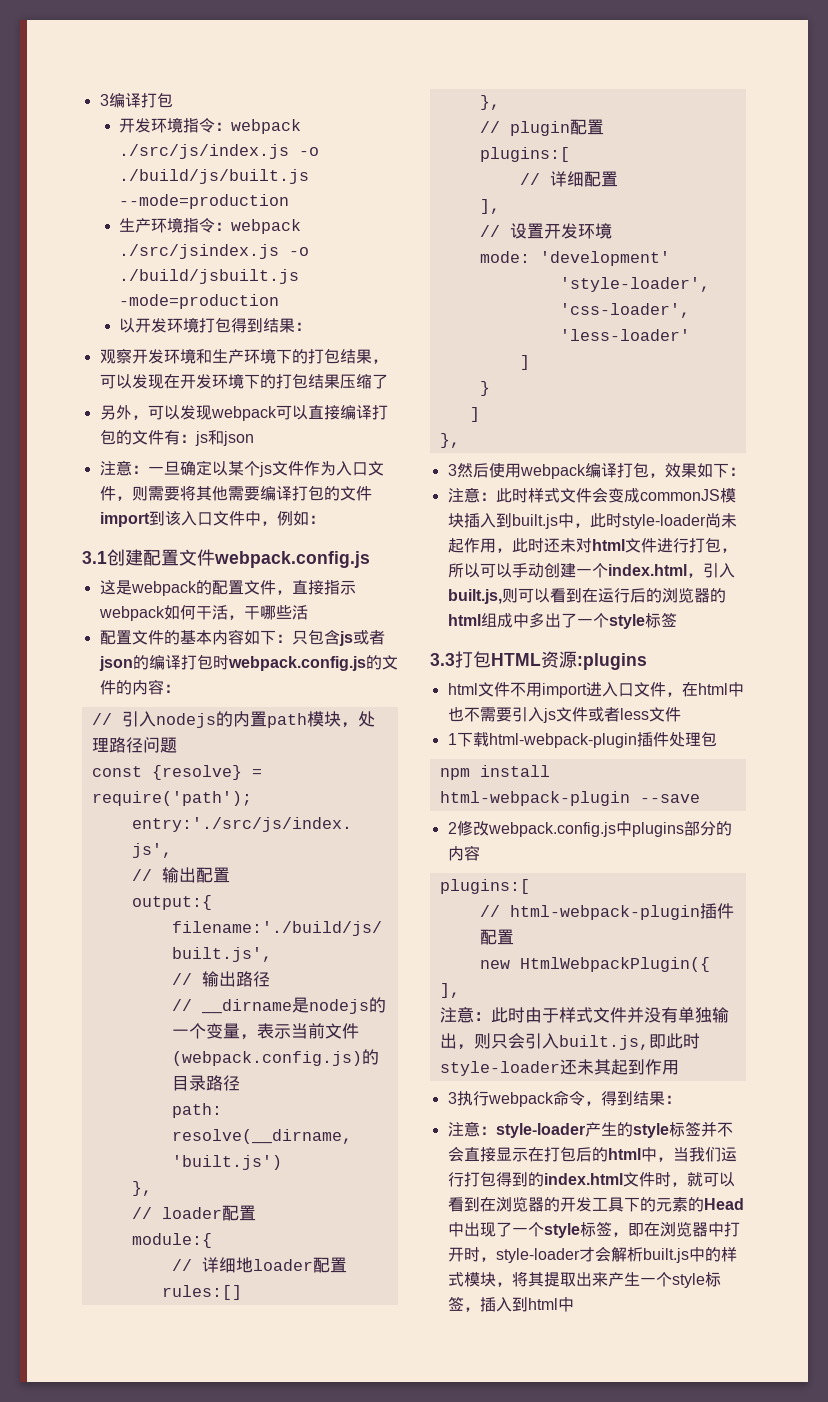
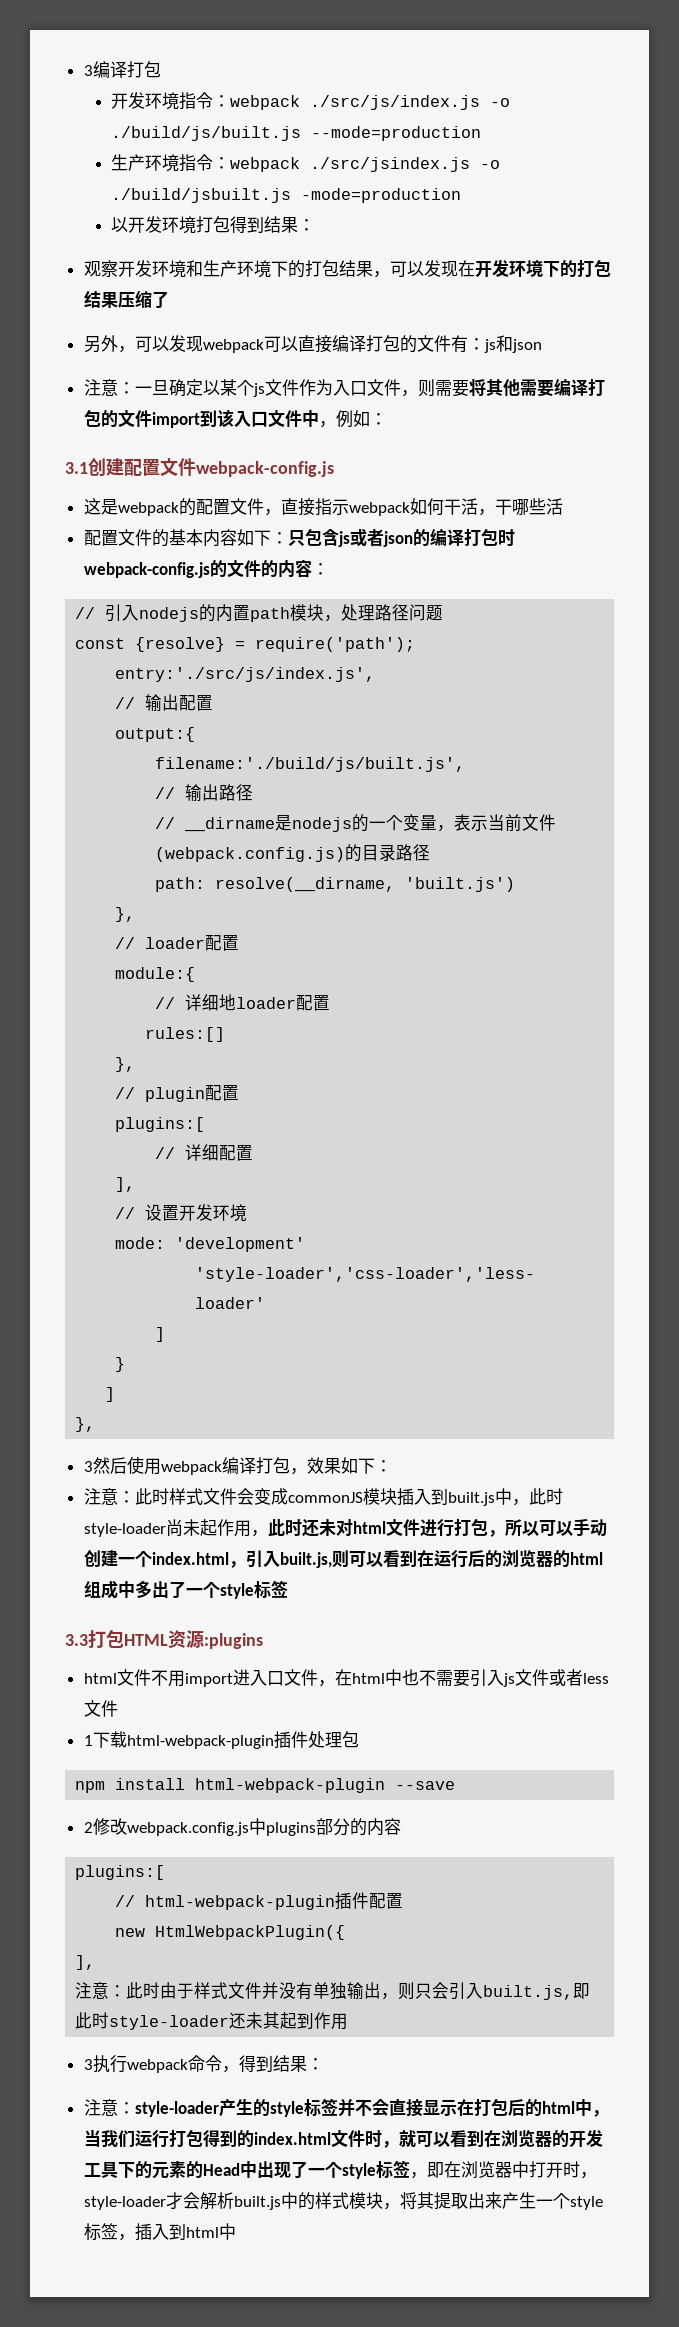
- 3.1创建配置文件webpack.config.js
+ 3.1创建配置文件webpack-config.js
- 配置文件的基本内容如下：只包含js或者json的编译打包时webpack.config.js的文件的内容：
+ 配置文件的基本内容如下：只包含js或者json的编译打包时webpack-config.js的文件的内容：

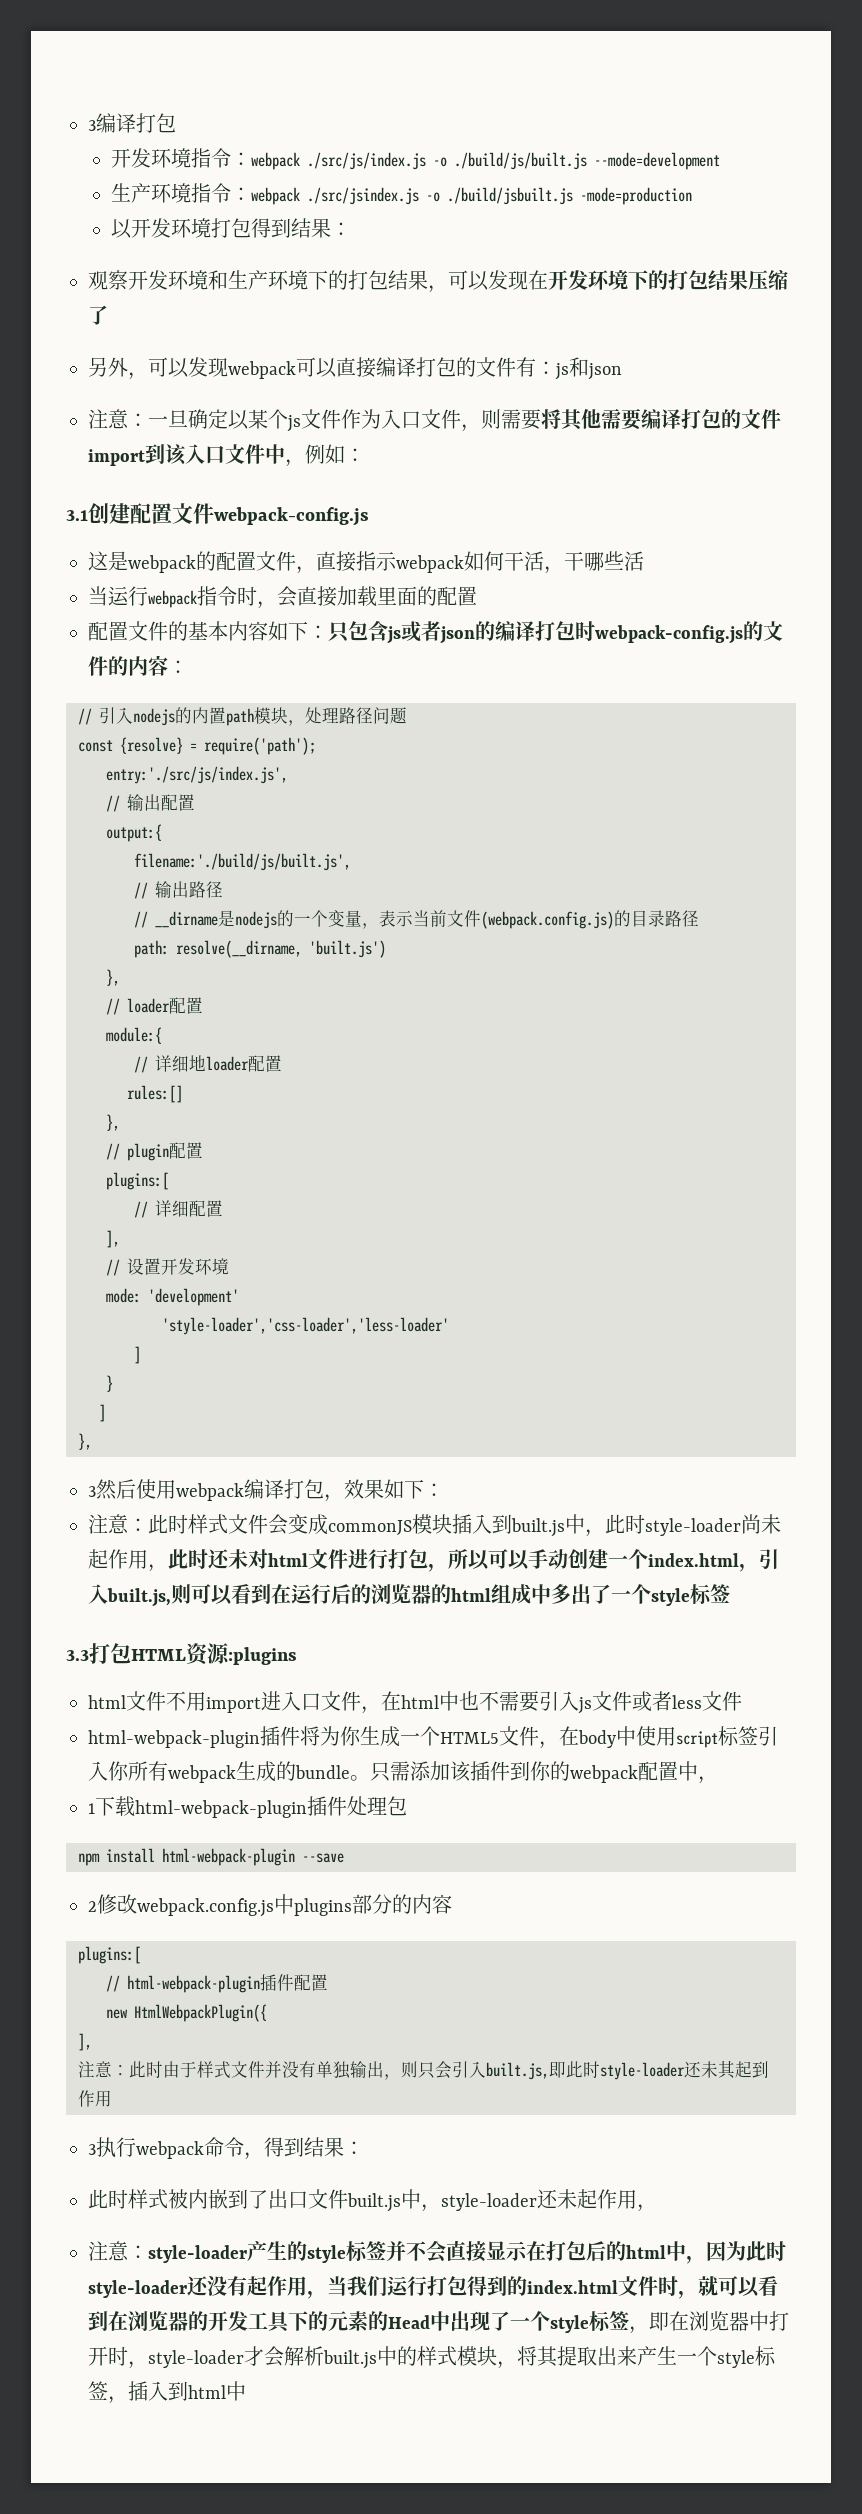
- 开发环境指令：webpack ./src/js/index.js -o ./build/js/built.js --mode=production
+ 开发环境指令：webpack ./src/js/index.js -o ./build/js/built.js --mode=development
+ 当运行webpack指令时，会直接加载里面的配置
+ html-webpack-plugin插件将为你生成一个HTML5文件，在body中使用script标签引入你所有webpack生成的bundle。只需添加该插件到你的webpack配置中，
+ 此时样式被内嵌到了出口文件built.js中，style-loader还未起作用，
- style-loader产生的style标签并不会直接显示在打包后的html中，当我们运行打包得到的index.html文件时，就可以看到在浏览器的开发工具下的元素的Head中出现了一个style标签，即在浏览器中打开时，style-loader才会解析built.js中的样式模块，将其提取出来产生一个style标签，插入到html中
+ style-loader产生的style标签并不会直接显示在打包后的html中，因为此时style-loader还没有起作用，当我们运行打包得到的index.html文件时，就可以看到在浏览器的开发工具下的元素的Head中出现了一个style标签，即在浏览器中打开时，style-loader才会解析built.js中的样式模块，将其提取出来产生一个style标签，插入到html中

